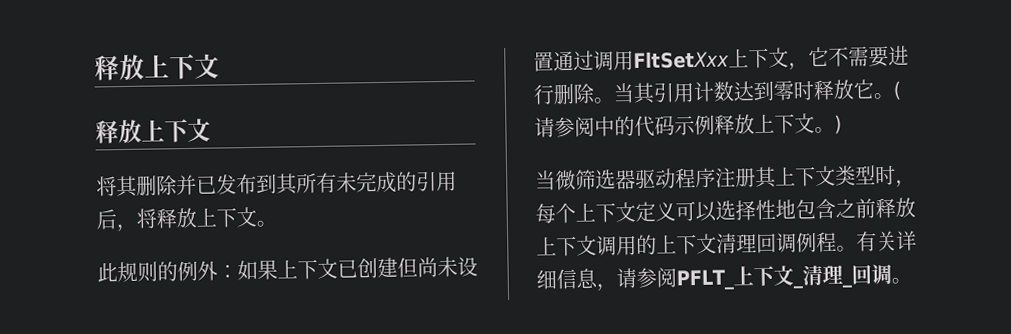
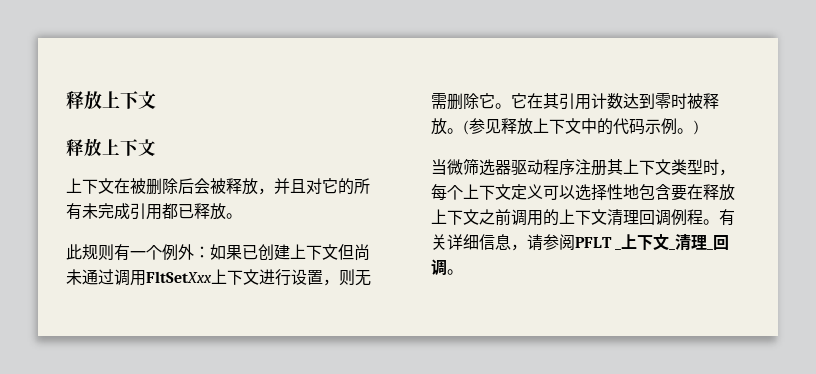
- 将其删除并已发布到其所有未完成的引用后，将释放上下文。
+ 上下文在被删除后会被释放，并且对它的所有未完成引用都已释放。
- 此规则的例外：如果上下文已创建但尚未设置通过调用FltSetXxx上下文，它不需要进行删除。当其引用计数达到零时释放它。(请参阅中的代码示例释放上下文。)
+ 此规则有一个例外：如果已创建上下文但尚未通过调用FltSetXxx上下文进行设置，则无需删除它。它在其引用计数达到零时被释放。(参见释放上下文中的代码示例。)
- 当微筛选器驱动程序注册其上下文类型时，每个上下文定义可以选择性地包含之前释放上下文调用的上下文清理回调例程。
+ 当微筛选器驱动程序注册其上下文类型时，每个上下文定义可以选择性地包含要在释放上下文之前调用的上下文清理回调例程。
- 有关详细信息，请参阅PFLT_上下文_清理_回调。
+ 有关详细信息，请参阅PFLT _上下文_清理_回调。

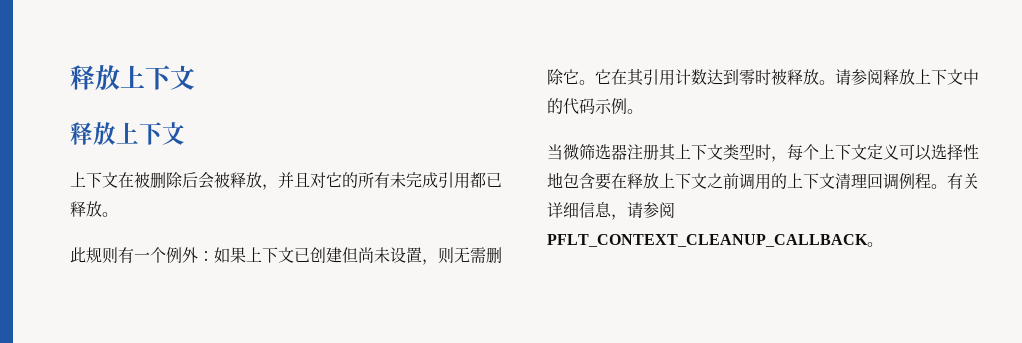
- 此规则有一个例外：如果已创建上下文但尚未通过调用FltSetXxx上下文进行设置，则无需删除它。
+ 此规则有一个例外：如果上下文已创建但尚未设置，则无需删除它。
- (参见释放上下文中的代码示例。)
+ 请参阅释放上下文中的代码示例。
- 当微筛选器驱动程序注册其上下文类型时，每个上下文定义可以选择性地包含要在释放上下文之前调用的上下文清理回调例程。
+ 当微筛选器注册其上下文类型时，每个上下文定义可以选择性地包含要在释放上下文之前调用的上下文清理回调例程。
- 有关详细信息，请参阅PFLT _上下文_清理_回调。
+ 有关详细信息，请参阅PFLT_CONTEXT_CLEANUP_CALLBACK。

